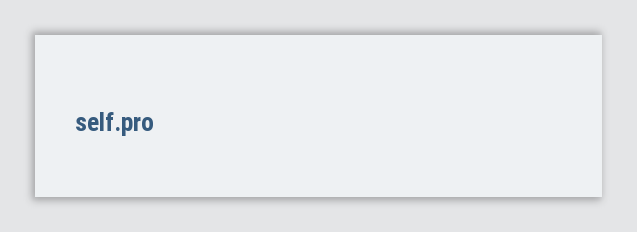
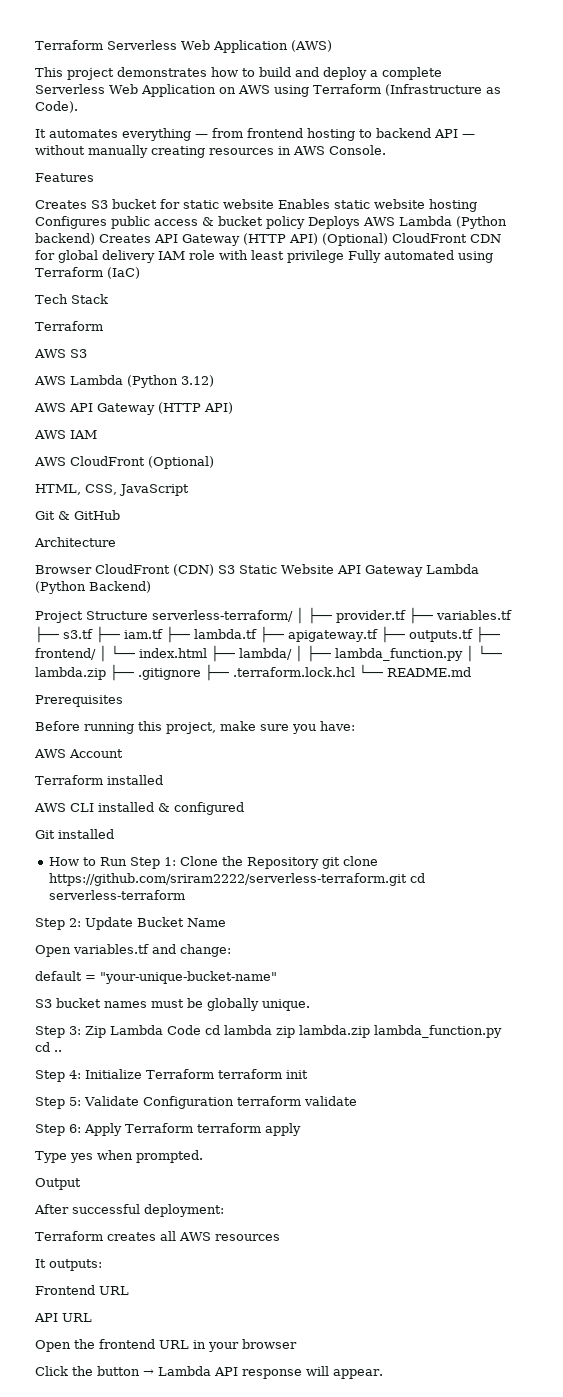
- self.pro
+ Terraform Serverless Web Application (AWS)
+ This project demonstrates how to build and deploy a complete Serverless Web Application on AWS using Terraform (Infrastructure as Code).
+ It automates everything — from frontend hosting to backend API — without manually creating resources in AWS Console.
+ Features
+ Creates S3 bucket for static website Enables static website hosting Configures public access & bucket policy Deploys AWS Lambda (Python backend) Creates API Gateway (HTTP API) (Optional) CloudFront CDN for global delivery IAM role with least privilege Fully automated using Terraform (IaC)
+ Tech Stack
+ Terraform
+ AWS S3
+ AWS Lambda (Python 3.12)
+ AWS API Gateway (HTTP API)
+ AWS IAM
+ AWS CloudFront (Optional)
+ HTML, CSS, JavaScript
+ Git & GitHub
+ Architecture
+ Browser CloudFront (CDN) S3 Static Website API Gateway Lambda (Python Backend)
+ Project Structure serverless-terraform/ │ ├── provider.tf ├── variables.tf ├── s3.tf ├── iam.tf ├── lambda.tf ├── apigateway.tf ├── outputs.tf ├── frontend/ │ └── index.html ├── lambda/ │ ├── lambda_function.py │ └── lambda.zip ├── .gitignore ├── .terraform.lock.hcl └── README.md
+ Prerequisites
+ Before running this project, make sure you have:
+ AWS Account
+ Terraform installed
+ AWS CLI installed & configured
+ Git installed
+ How to Run Step 1: Clone the Repository git clone https://github.com/sriram2222/serverless-terraform.git cd serverless-terraform
+ Step 2: Update Bucket Name
+ Open variables.tf and change:
+ default = "your-unique-bucket-name"
+ S3 bucket names must be globally unique.
+ Step 3: Zip Lambda Code cd lambda zip lambda.zip lambda_function.py cd ..
+ Step 4: Initialize Terraform terraform init
+ Step 5: Validate Configuration terraform validate
+ Step 6: Apply Terraform terraform apply
+ Type yes when prompted.
+ Output
+ After successful deployment:
+ Terraform creates all AWS resources
+ It outputs:
+ Frontend URL
+ API URL
+ Open the frontend URL in your browser
+ Click the button → Lambda API response will appear.

